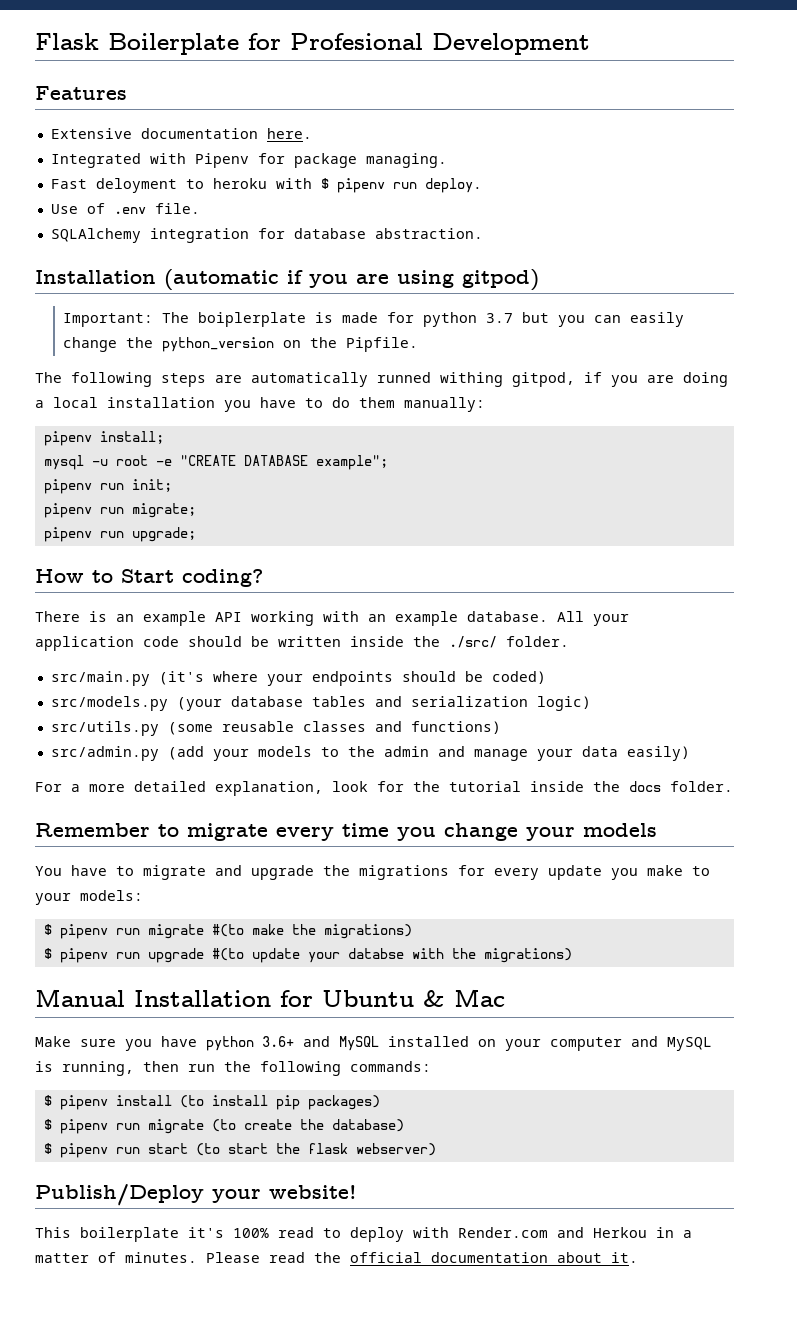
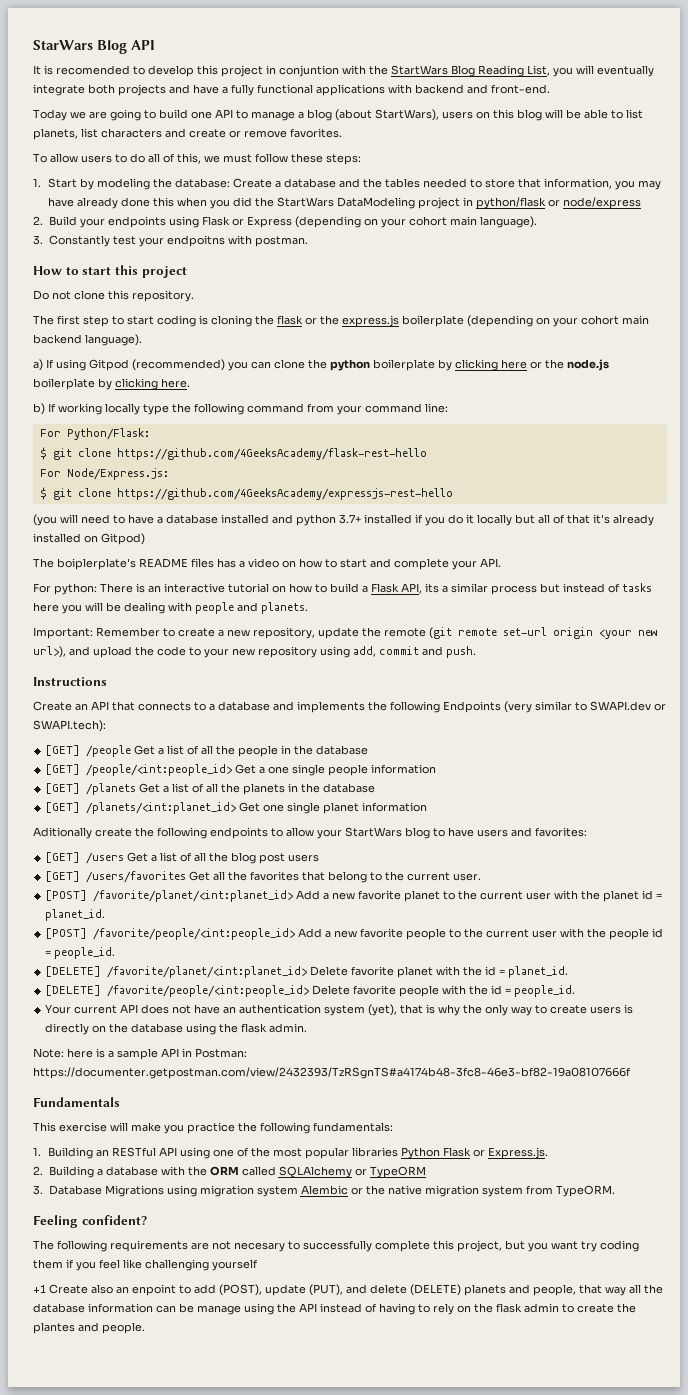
- Flask Boilerplate for Profesional Development
- Features
- Extensive documentation here.
- Integrated with Pipenv for package managing.
- Fast deloyment to heroku with $ pipenv run deploy.
- Use of .env file.
- SQLAlchemy integration for database abstraction.
- Installation (automatic if you are using gitpod)
- Important: The boiplerplate is made for python 3.7 but you can easily change the python_version on the Pipfile.
- The following steps are automatically runned withing gitpod, if you are doing a local installation you have to do them manually:
- pipenv install;
- mysql -u root -e "CREATE DATABASE example";
- pipenv run init;
- pipenv run migrate;
- pipenv run upgrade;
- How to Start coding?
- There is an example API working with an example database. All your application code should be written inside the ./src/ folder.
- src/main.py (it's where your endpoints should be coded)
- src/models.py (your database tables and serialization logic)
- src/utils.py (some reusable classes and functions)
- src/admin.py (add your models to the admin and manage your data easily)
- For a more detailed explanation, look for the tutorial inside the docs folder.
- Remember to migrate every time you change your models
- You have to migrate and upgrade the migrations for every update you make to your models:
- $ pipenv run migrate #(to make the migrations)
- $ pipenv run upgrade #(to update your databse with the migrations)
- Manual Installation for Ubuntu & Mac
- Make sure you have python 3.6+ and MySQL installed on your computer and MySQL is running, then run the following commands:
- $ pipenv install (to install pip packages)
- $ pipenv run migrate (to create the database)
- $ pipenv run start (to start the flask webserver)
- Publish/Deploy your website!
- This boilerplate it's 100% read to deploy with Render.com and Herkou in a matter of minutes. Please read the official documentation about it.
+ StarWars Blog API
+ It is recomended to develop this project in conjuntion with the StartWars Blog Reading List, you will eventually integrate both projects and have a fully functional applications with backend and front-end.
+ Today we are going to build one API to manage a blog (about StartWars), users on this blog will be able to list planets, list characters and create or remove favorites.
+ To allow users to do all of this, we must follow these steps:
+ 1. Start by modeling the database: Create a database and the tables needed to store that information, you may have already done this when you did the StartWars DataModeling project in python/flask or node/express
+ 2. Build your endpoints using Flask or Express (depending on your cohort main language).
+ 3. Constantly test your endpoitns with postman.
+ How to start this project
+ Do not clone this repository.
+ The first step to start coding is cloning the flask or the express.js boilerplate (depending on your cohort main backend language).
+ a) If using Gitpod (recommended) you can clone the python boilerplate by clicking here or the node.js boilerplate by clicking here.
+ b) If working locally type the following command from your command line:
+ For Python/Flask:
+ $ git clone https://github.com/4GeeksAcademy/flask-rest-hello
+ For Node/Express.js:
+ $ git clone https://github.com/4GeeksAcademy/expressjs-rest-hello
+ (you will need to have a database installed and python 3.7+ installed if you do it locally but all of that it's already installed on Gitpod)
+ The boiplerplate's README files has a video on how to start and complete your API.
+ For python: There is an interactive tutorial on how to build a Flask API, its a similar process but instead of tasks here you will be dealing with people and planets.
+ Important: Remember to create a new repository, update the remote (git remote set-url origin <your new url>), and upload the code to your new repository using add, commit and push.
+ Instructions
+ Create an API that connects to a database and implements the following Endpoints (very similar to SWAPI.dev or SWAPI.tech):
+ [GET] /people Get a list of all the people in the database
+ [GET] /people/<int:people_id> Get a one single people information
+ [GET] /planets Get a list of all the planets in the database
+ [GET] /planets/<int:planet_id> Get one single planet information
+ Aditionally create the following endpoints to allow your StartWars blog to have users and favorites:
+ [GET] /users Get a list of all the blog post users
+ [GET] /users/favorites Get all the favorites that belong to the current user.
+ [POST] /favorite/planet/<int:planet_id> Add a new favorite planet to the current user with the planet id = planet_id.
+ [POST] /favorite/people/<int:people_id> Add a new favorite people to the current user with the people id = people_id.
+ [DELETE] /favorite/planet/<int:planet_id> Delete favorite planet with the id = planet_id.
+ [DELETE] /favorite/people/<int:people_id> Delete favorite people with the id = people_id.
+ Your current API does not have an authentication system (yet), that is why the only way to create users is directly on the database using the flask admin.
+ Note: here is a sample API in Postman: https://documenter.getpostman.com/view/2432393/TzRSgnTS#a4174b48-3fc8-46e3-bf82-19a08107666f
+ Fundamentals
+ This exercise will make you practice the following fundamentals:
+ 1. Building an RESTful API using one of the most popular libraries Python Flask or Express.js.
+ 2. Building a database with the ORM called SQLAlchemy or TypeORM
+ 3. Database Migrations using migration system Alembic or the native migration system from TypeORM.
+ Feeling confident?
+ The following requirements are not necesary to successfully complete this project, but you want try coding them if you feel like challenging yourself
+ +1 Create also an enpoint to add (POST), update (PUT), and delete (DELETE) planets and people, that way all the database information can be manage using the API instead of having to rely on the flask admin to create the plantes and people.

